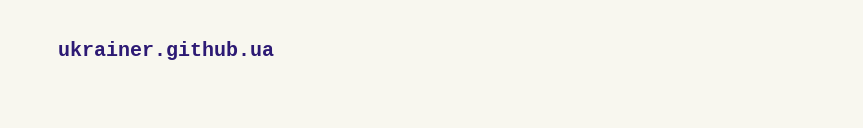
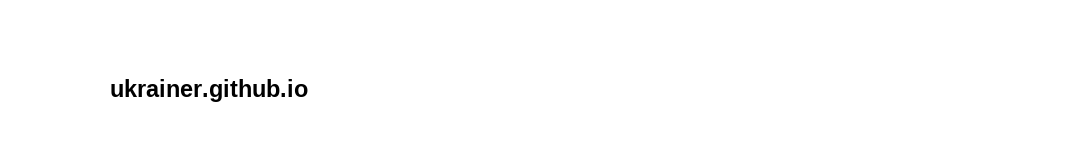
- ukrainer.github.ua
+ ukrainer.github.io

